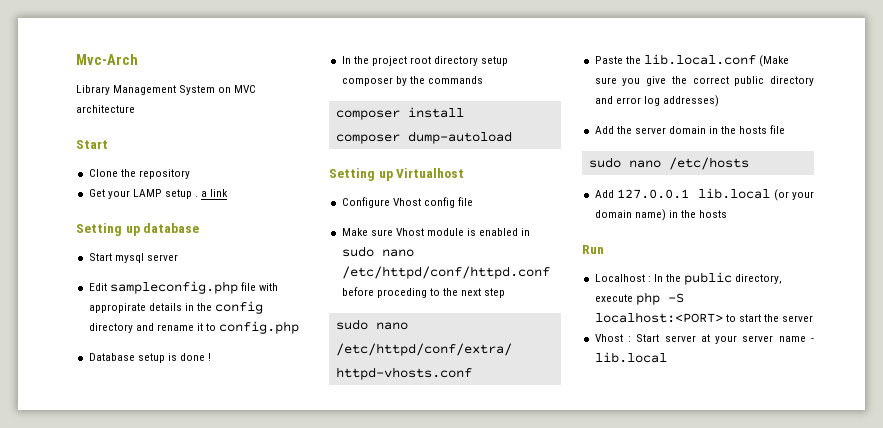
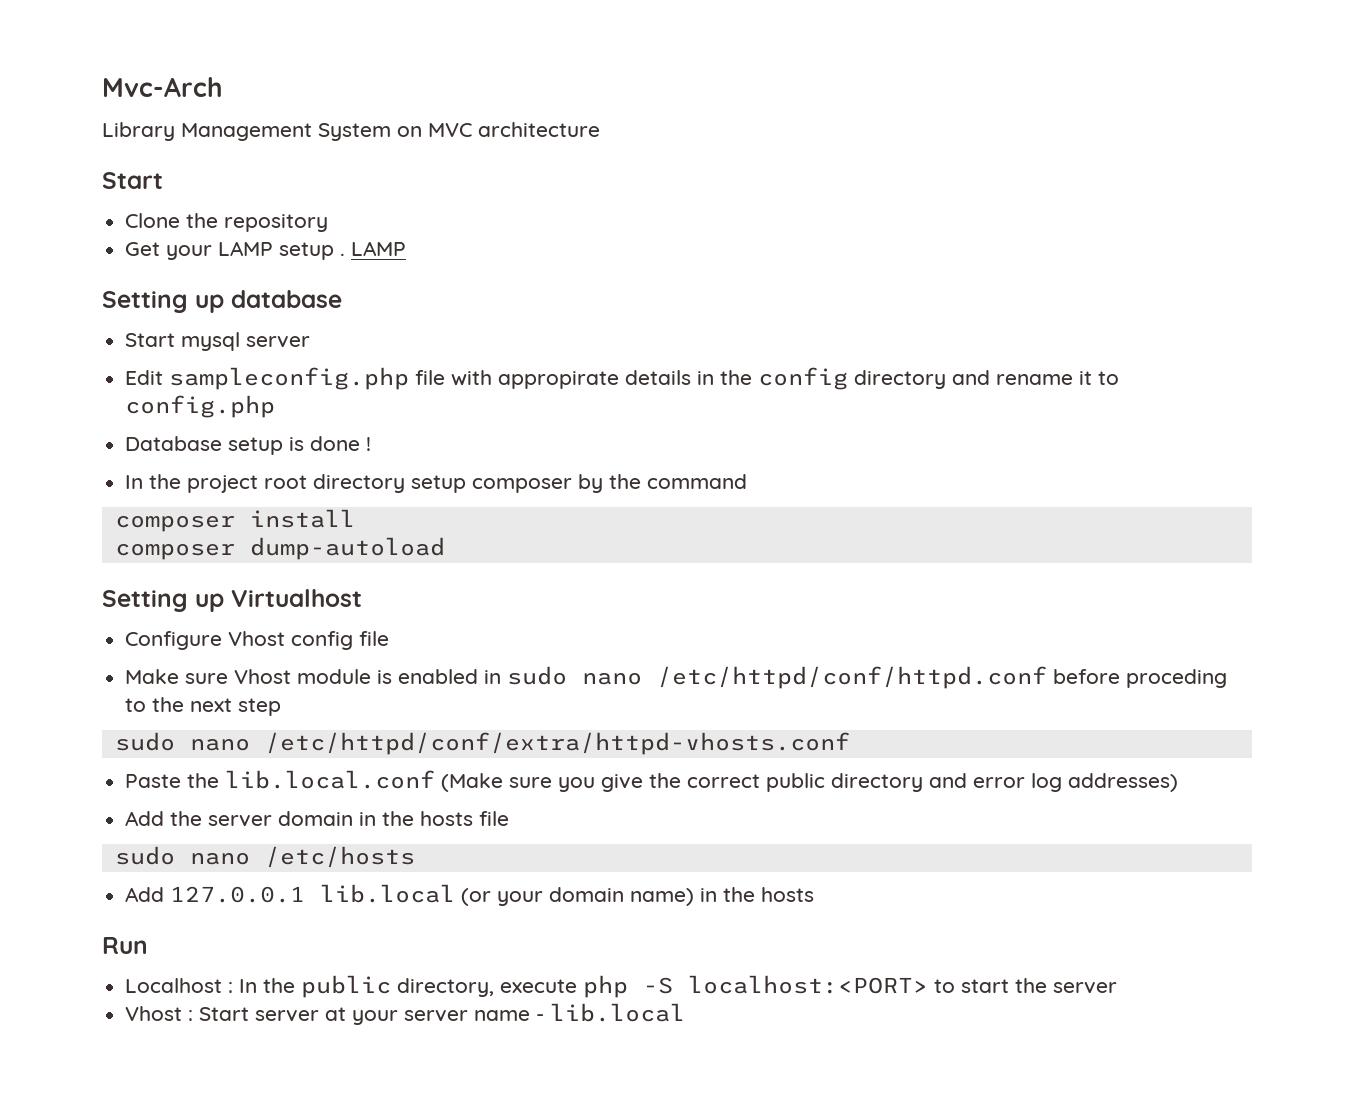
- Get your LAMP setup . a link
+ Get your LAMP setup . LAMP
- In the project root directory setup composer by the commands
+ In the project root directory setup composer by the command

